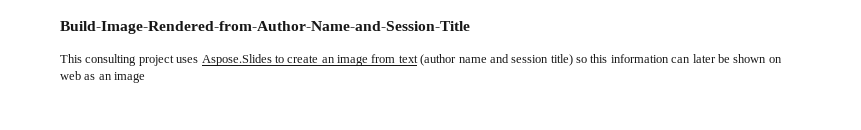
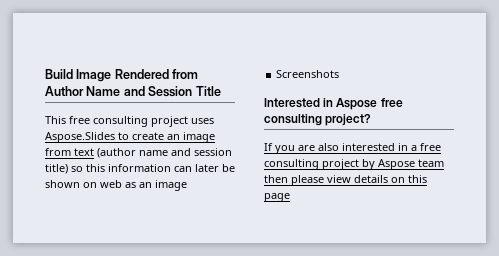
- Build-Image-Rendered-from-Author-Name-and-Session-Title
+ Build Image Rendered from Author Name and Session Title
- This consulting project uses Aspose.Slides to create an image from text (author name and session title) so this information can later be shown on web as an image
+ This free consulting project uses Aspose.Slides to create an image from text (author name and session title) so this information can later be shown on web as an image
+ Screenshots
+ Interested in Aspose free consulting project?
+ If you are also interested in a free consulting project by Aspose team then please view details on this page

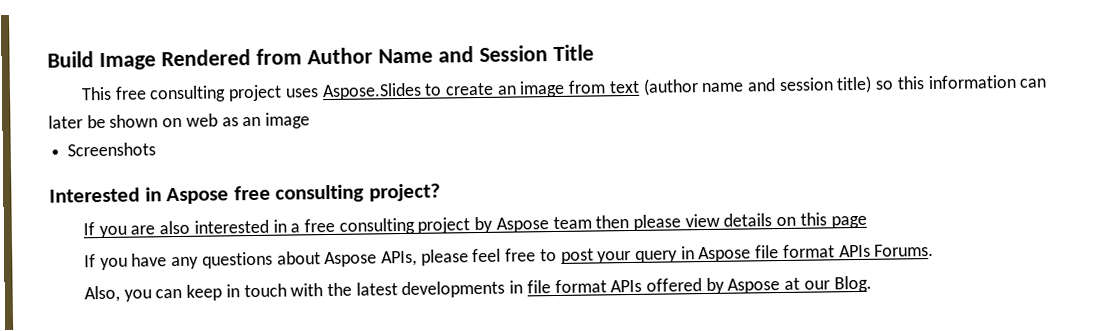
+ If you have any questions about Aspose APIs, please feel free to post your query in Aspose file format APIs Forums.
+ Also, you can keep in touch with the latest developments in file format APIs offered by Aspose at our Blog.

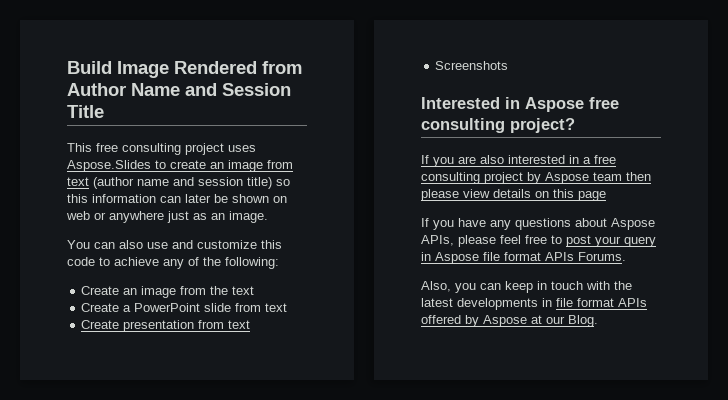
- This free consulting project uses Aspose.Slides to create an image from text (author name and session title) so this information can later be shown on web as an image
+ This free consulting project uses Aspose.Slides to create an image from text (author name and session title) so this information can later be shown on web or anywhere just as an image.
+ You can also use and customize this code to achieve any of the following:
+ Create an image from the text
+ Create a PowerPoint slide from text
+ Create presentation from text

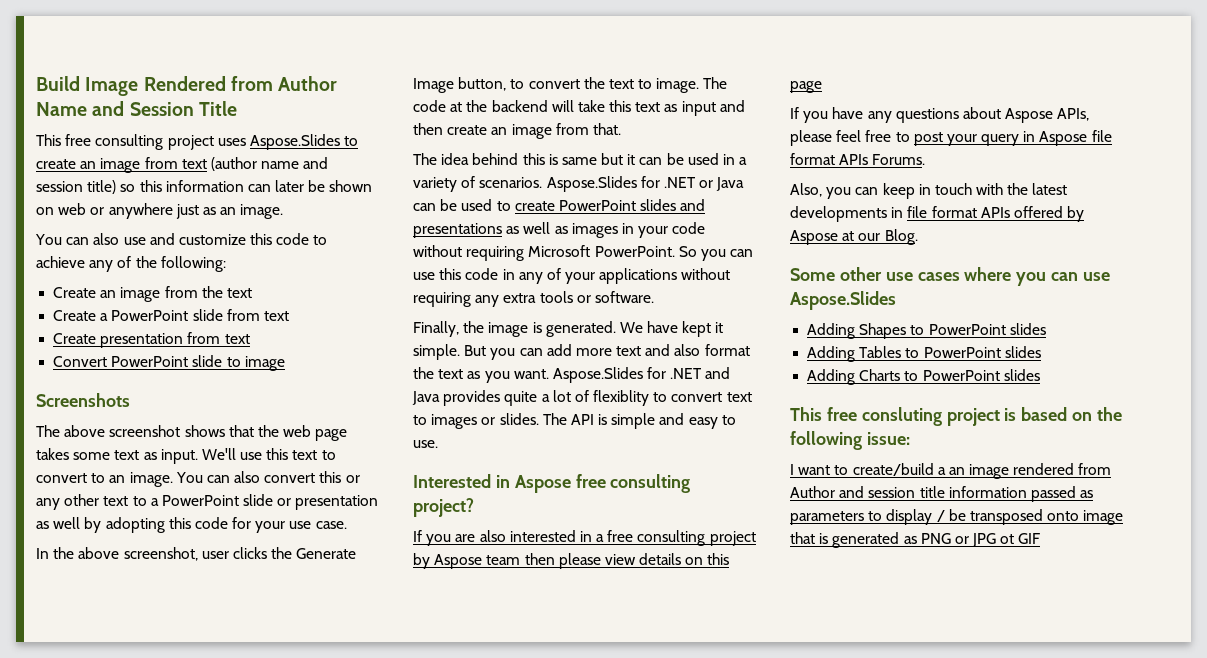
+ Convert PowerPoint slide to image
  Screenshots
+ The above screenshot shows that the web page takes some text as input. We'll use this text to convert to an image. You can also convert this or any other text to a PowerPoint slide or presentation as well by adopting this code for your use case.
+ In the above screenshot, user clicks the Generate Image button, to convert the text to image. The code at the backend will take this text as input and then create an image from that.
+ The idea behind this is same but it can be used in a variety of scenarios. Aspose.Slides for .NET or Java can be used to create PowerPoint slides and presentations as well as images in your code without requiring Microsoft PowerPoint. So you can use this code in any of your applications without requiring any extra tools or software.
+ Finally, the image is generated. We have kept it simple. But you can add more text and also format the text as you want. Aspose.Slides for .NET and Java provides quite a lot of flexiblity to convert text to images or slides. The API is simple and easy to use.
+ Some other use cases where you can use Aspose.Slides
+ Adding Shapes to PowerPoint slides
+ Adding Tables to PowerPoint slides
+ Adding Charts to PowerPoint slides
+ This free consluting project is based on the following issue:
+ I want to create/build a an image rendered from Author and session title information passed as parameters to display / be transposed onto image that is generated as PNG or JPG ot GIF

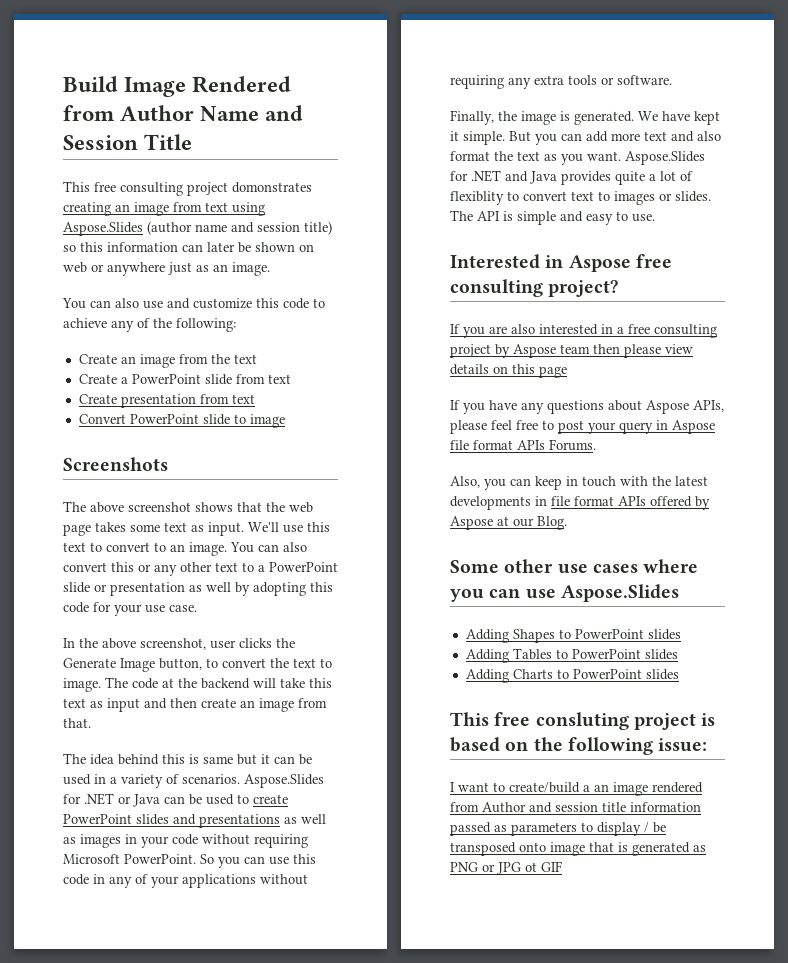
- This free consulting project uses Aspose.Slides to create an image from text (author name and session title) so this information can later be shown on web or anywhere just as an image.
+ This free consulting project domonstrates creating an image from text using Aspose.Slides (author name and session title) so this information can later be shown on web or anywhere just as an image.

